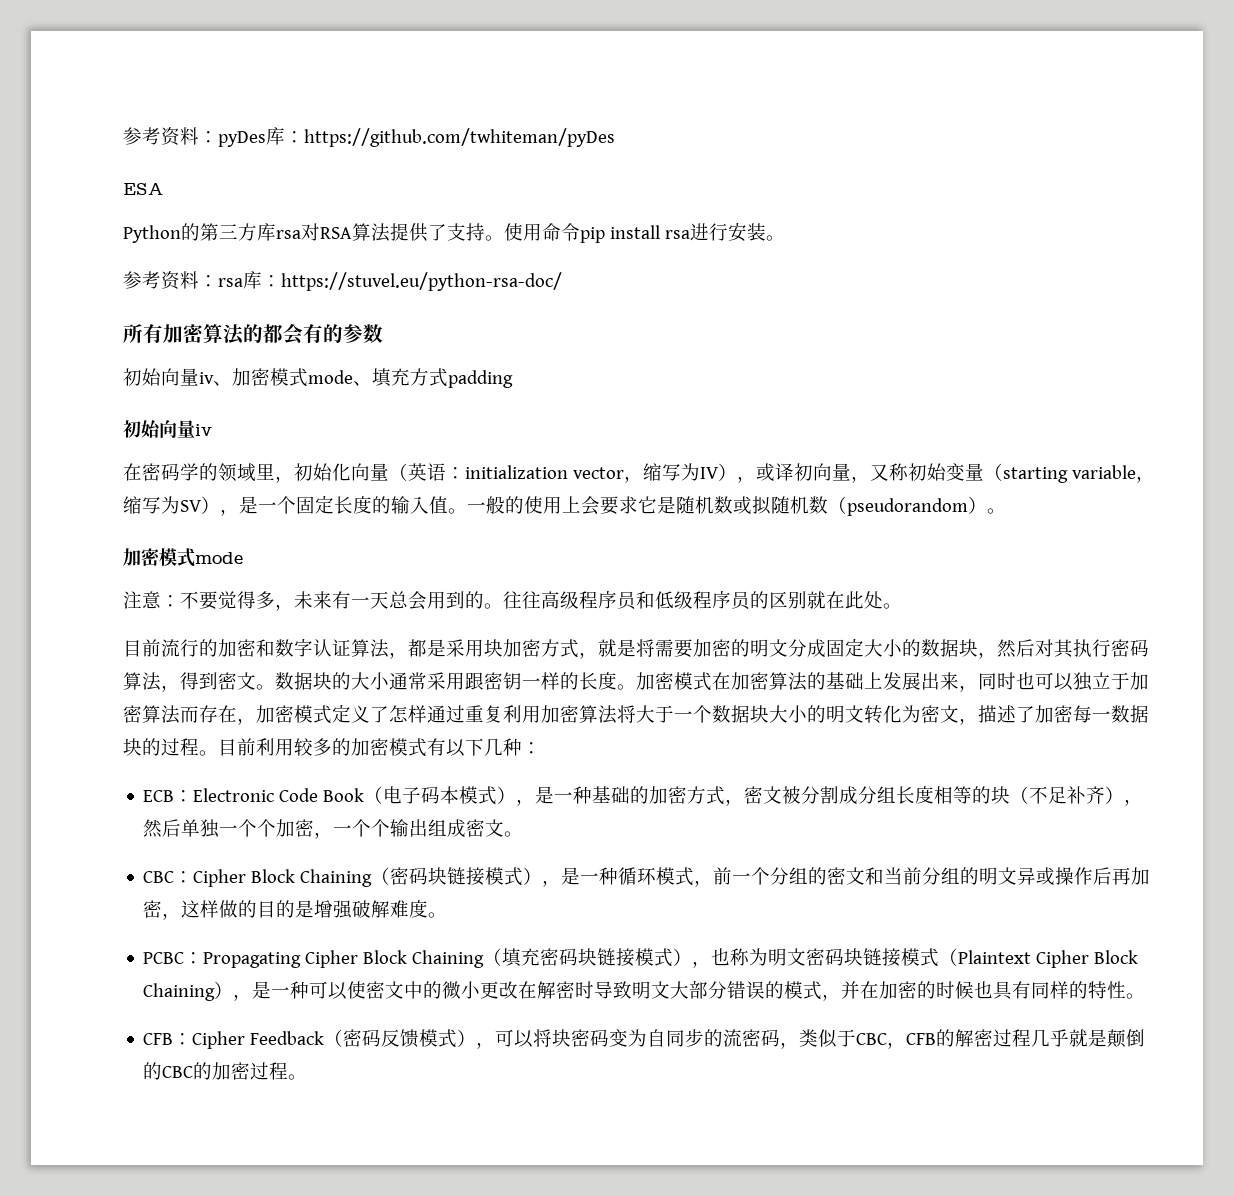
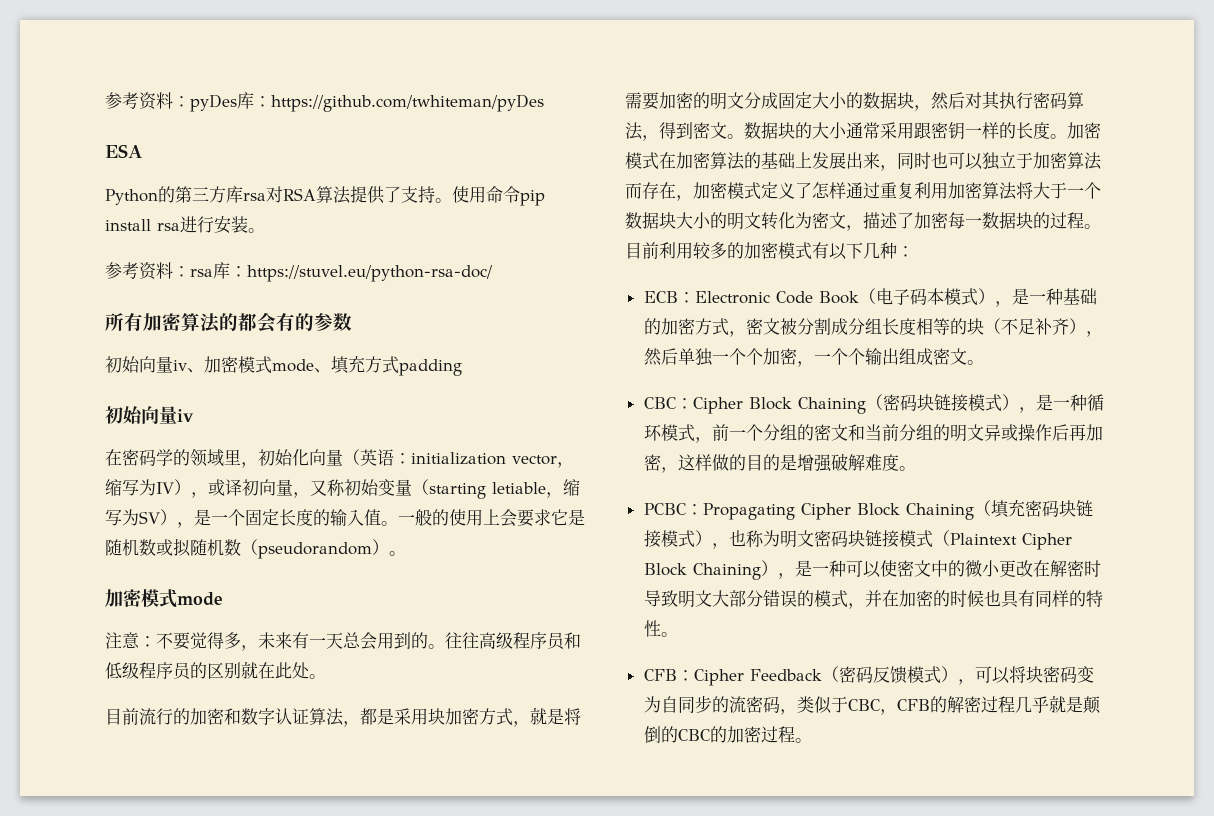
- 在密码学的领域里，初始化向量（英语：initialization vector，缩写为IV），或译初向量，又称初始变量（starting variable，缩写为SV），是一个固定长度的输入值。
+ 在密码学的领域里，初始化向量（英语：initialization vector，缩写为IV），或译初向量，又称初始变量（starting letiable，缩写为SV），是一个固定长度的输入值。

